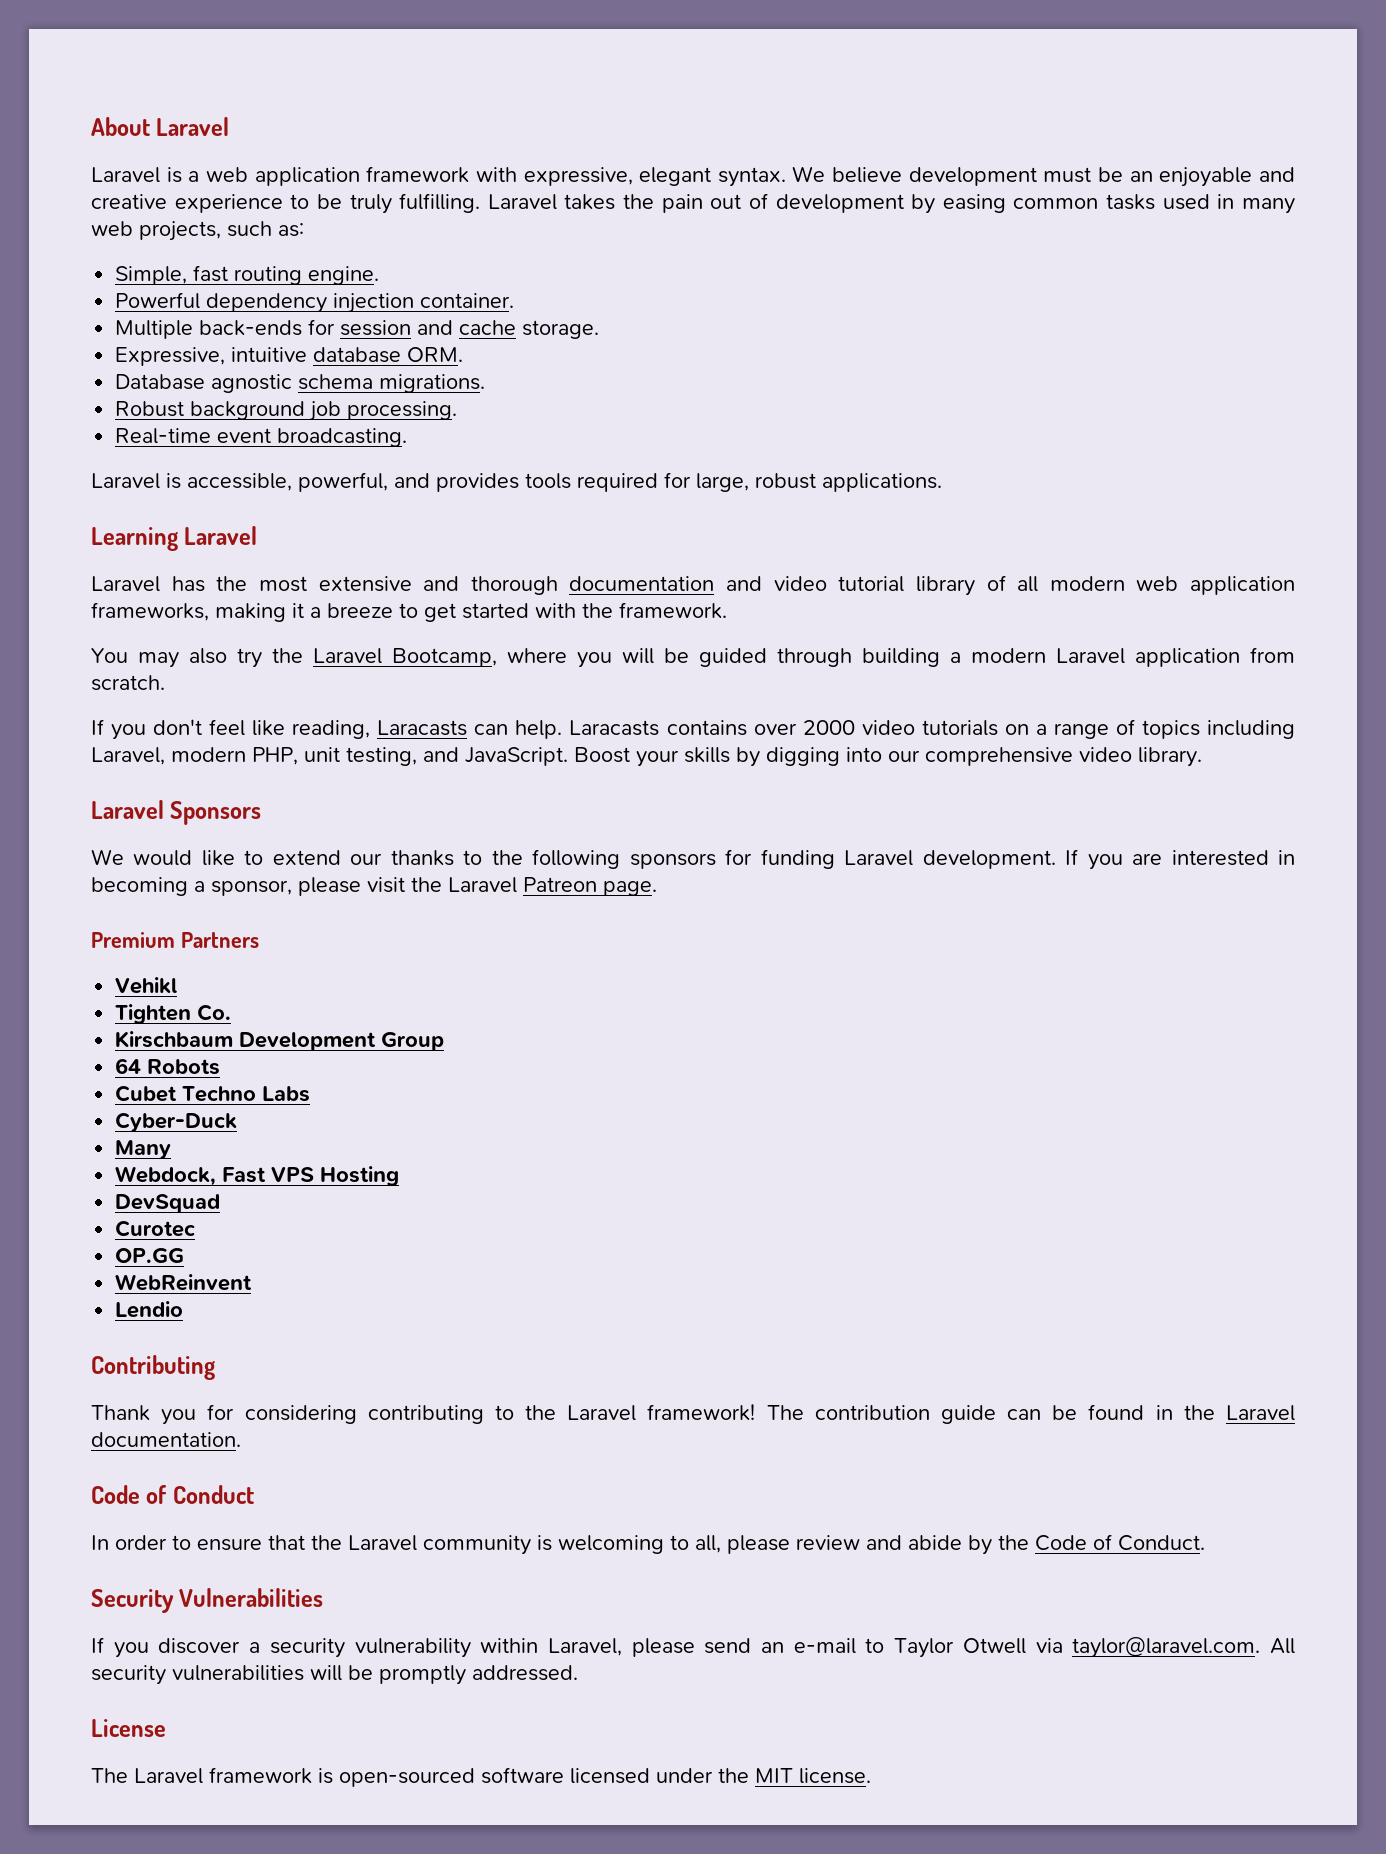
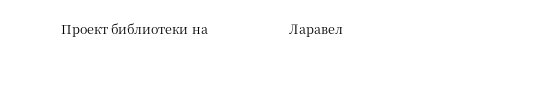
- About Laravel
- Laravel is a web application framework with expressive, elegant syntax. We believe development must be an enjoyable and creative experience to be truly fulfilling. Laravel takes the pain out of development by easing common tasks used in many web projects, such as:
- Simple, fast routing engine.
- Powerful dependency injection container.
- Multiple back-ends for session and cache storage.
- Expressive, intuitive database ORM.
- Database agnostic schema migrations.
- Robust background job processing.
- Real-time event broadcasting.
- Laravel is accessible, powerful, and provides tools required for large, robust applications.
- Learning Laravel
- Laravel has the most extensive and thorough documentation and video tutorial library of all modern web application frameworks, making it a breeze to get started with the framework.
- You may also try the Laravel Bootcamp, where you will be guided through building a modern Laravel application from scratch.
- If you don't feel like reading, Laracasts can help. Laracasts contains over 2000 video tutorials on a range of topics including Laravel, modern PHP, unit testing, and JavaScript. Boost your skills by digging into our comprehensive video library.
- Laravel Sponsors
- We would like to extend our thanks to the following sponsors for funding Laravel development. If you are interested in becoming a sponsor, please visit the Laravel Patreon page.
- Premium Partners
- Vehikl
- Tighten Co.
- Kirschbaum Development Group
- 64 Robots
- Cubet Techno Labs
- Cyber-Duck
- Many
- Webdock, Fast VPS Hosting
- DevSquad
- Curotec
- OP.GG
- WebReinvent
- Lendio
- Contributing
- Thank you for considering contributing to the Laravel framework! The contribution guide can be found in the Laravel documentation.
- Code of Conduct
- In order to ensure that the Laravel community is welcoming to all, please review and abide by the Code of Conduct.
- Security Vulnerabilities
- If you discover a security vulnerability within Laravel, please send an e-mail to Taylor Otwell via taylor@laravel.com. All security vulnerabilities will be promptly addressed.
- License
- The Laravel framework is open-sourced software licensed under the MIT license.
+ Проект библиотеки на Ларавел

